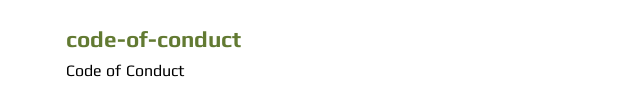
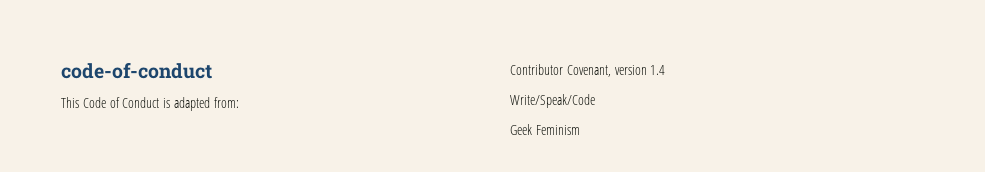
- Code of Conduct
+ This Code of Conduct is adapted from:
+ Contributor Covenant, version 1.4
+ Write/Speak/Code
+ Geek Feminism

